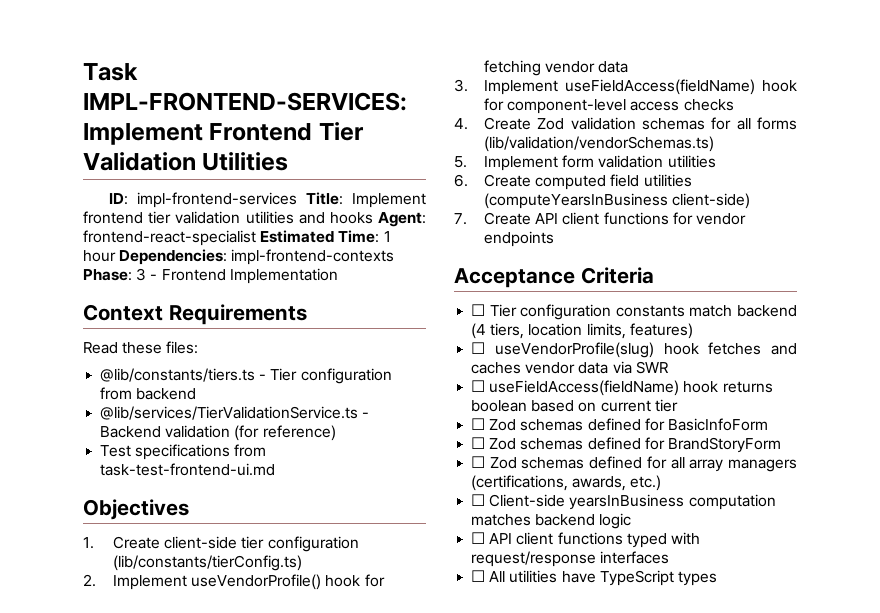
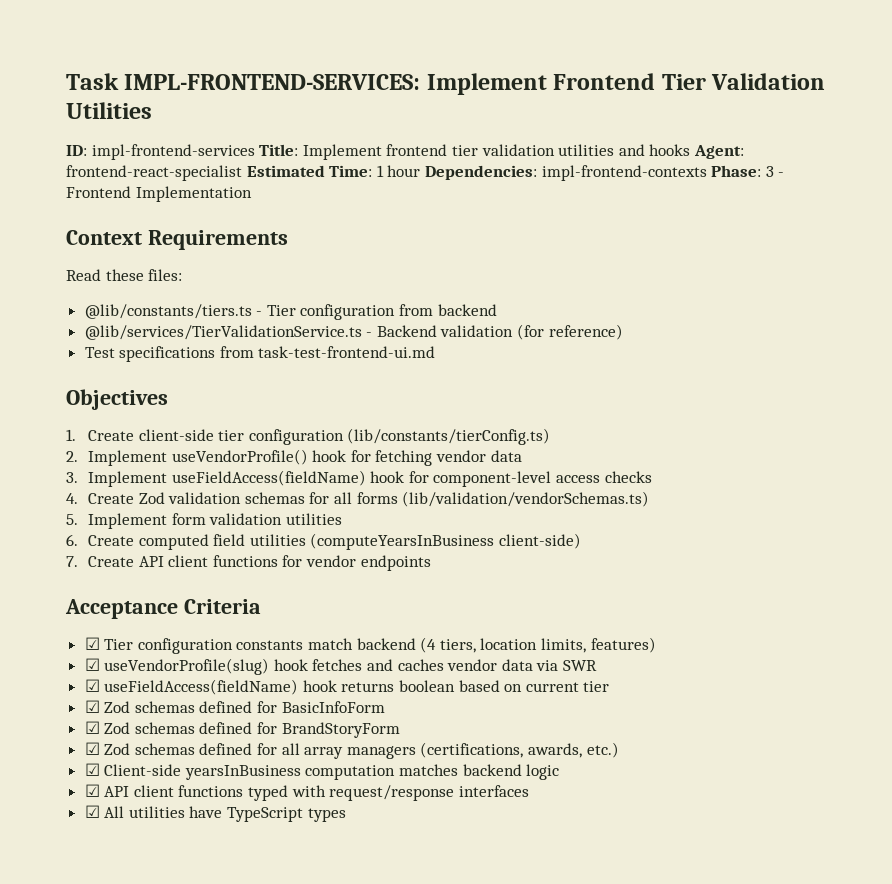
- ☐ Tier configuration constants match backend (4 tiers, location limits, features)
+ ☑ Tier configuration constants match backend (4 tiers, location limits, features)
- ☐ useVendorProfile(slug) hook fetches and caches vendor data via SWR
+ ☑ useVendorProfile(slug) hook fetches and caches vendor data via SWR
- ☐ useFieldAccess(fieldName) hook returns boolean based on current tier
+ ☑ useFieldAccess(fieldName) hook returns boolean based on current tier
- ☐ Zod schemas defined for BasicInfoForm
+ ☑ Zod schemas defined for BasicInfoForm
- ☐ Zod schemas defined for BrandStoryForm
+ ☑ Zod schemas defined for BrandStoryForm
- ☐ Zod schemas defined for all array managers (certifications, awards, etc.)
+ ☑ Zod schemas defined for all array managers (certifications, awards, etc.)
- ☐ Client-side yearsInBusiness computation matches backend logic
+ ☑ Client-side yearsInBusiness computation matches backend logic
- ☐ API client functions typed with request/response interfaces
+ ☑ API client functions typed with request/response interfaces
- ☐ All utilities have TypeScript types
+ ☑ All utilities have TypeScript types

